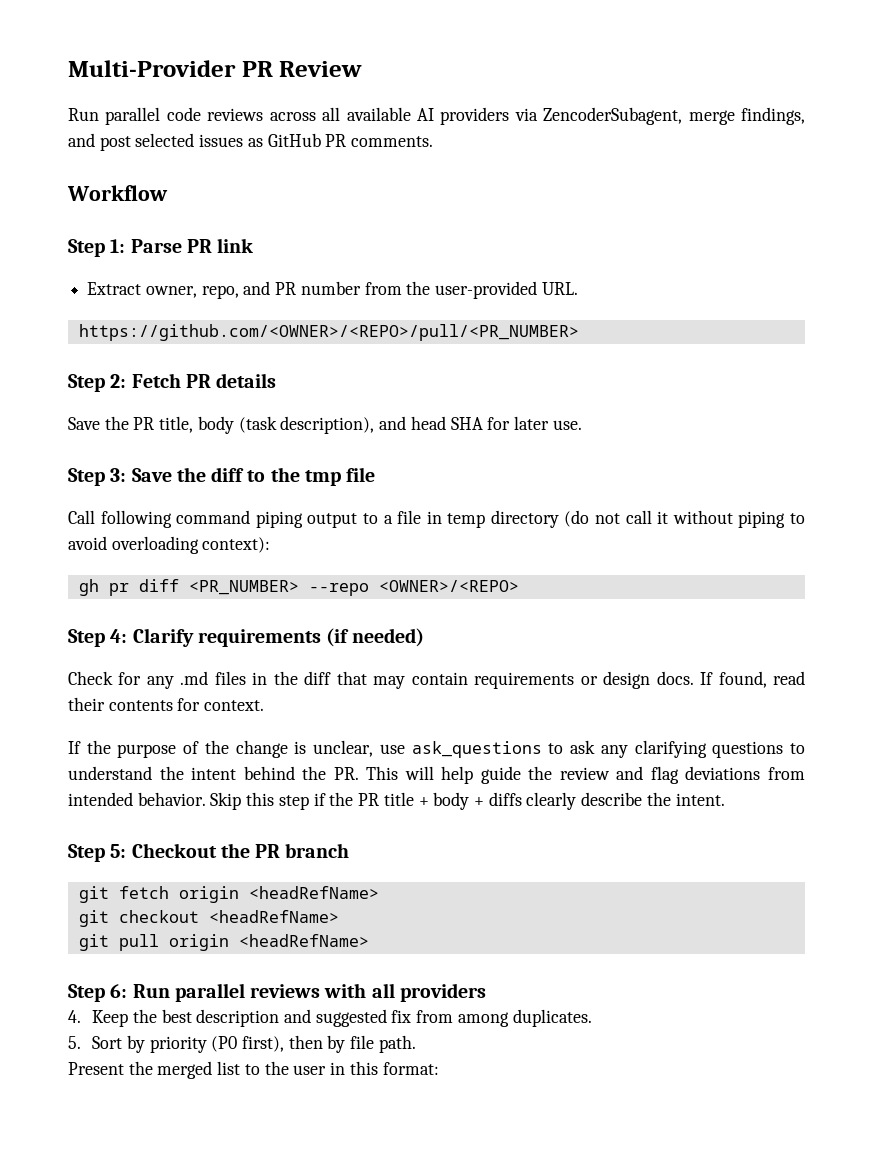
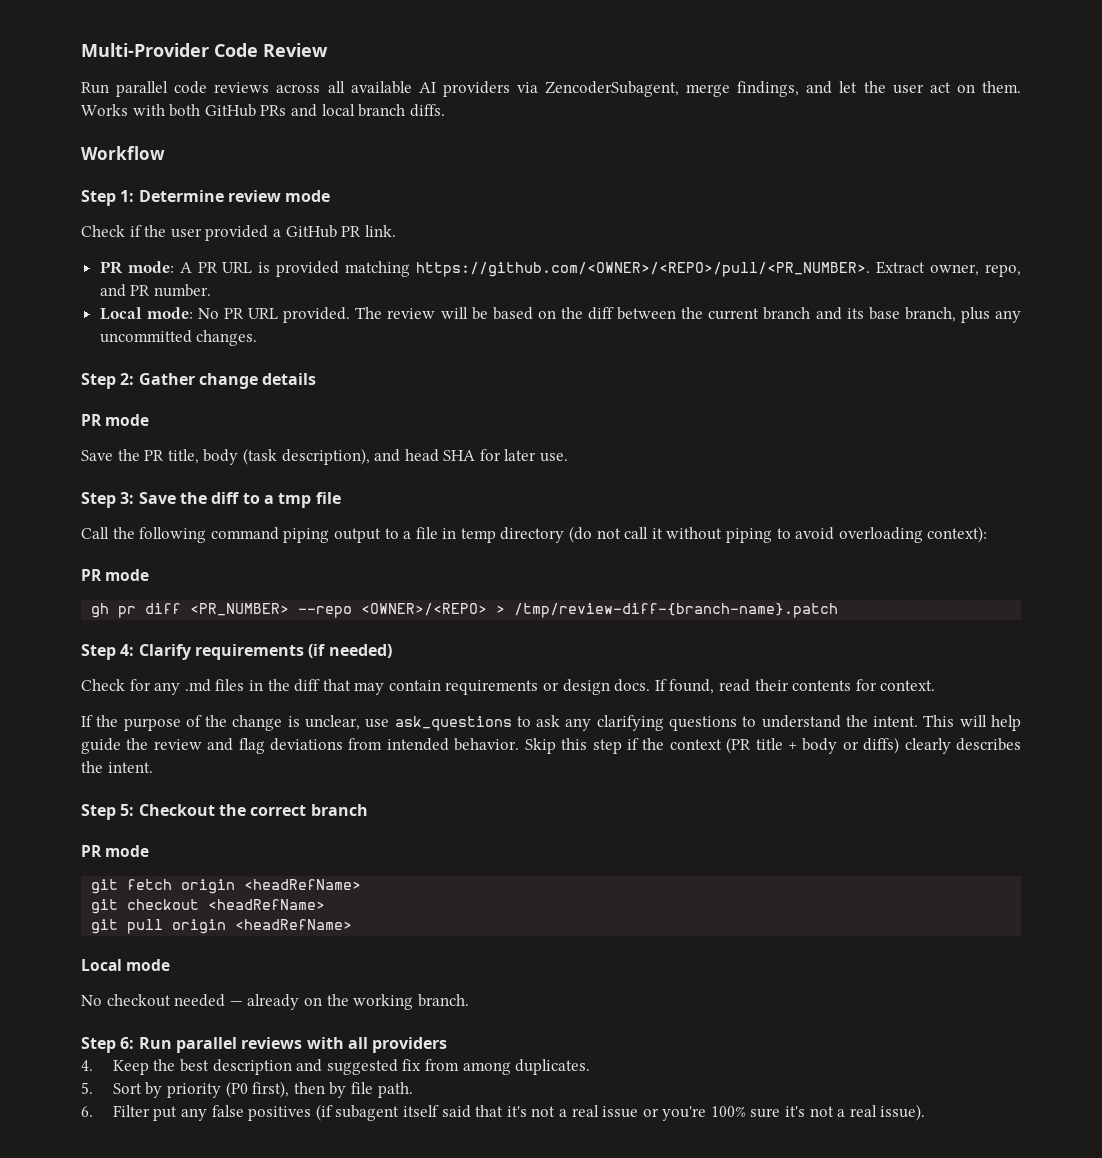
- Multi-Provider PR Review
+ Multi-Provider Code Review
- Run parallel code reviews across all available AI providers via ZencoderSubagent, merge findings, and post selected issues as GitHub PR comments.
+ Run parallel code reviews across all available AI providers via ZencoderSubagent, merge findings, and let the user act on them. Works with both GitHub PRs and local branch diffs.
  Workflow
- Step 1: Parse PR link
- Extract owner, repo, and PR number from the user-provided URL.
- https://github.com/<OWNER>/<REPO>/pull/<PR_NUMBER>
- Step 2: Fetch PR details
+ Step 1: Determine review mode
+ Check if the user provided a GitHub PR link.
+ PR mode: A PR URL is provided matching https://github.com/<OWNER>/<REPO>/pull/<PR_NUMBER>. Extract owner, repo, and PR number.
+ Local mode: No PR URL provided. The review will be based on the diff between the current branch and its base branch, plus any uncommitted changes.
+ Step 2: Gather change details
+ PR mode
- Step 3: Save the diff to the tmp file
+ Step 3: Save the diff to a tmp file
- Call following command piping output to a file in temp directory (do not call it without piping to avoid overloading context):
+ Call the following command piping output to a file in temp directory (do not call it without piping to avoid overloading context):
+ PR mode
- gh pr diff <PR_NUMBER> --repo <OWNER>/<REPO>
+ gh pr diff <PR_NUMBER> --repo <OWNER>/<REPO> > /tmp/review-diff-{branch-name}.patch
- If the purpose of the change is unclear, use ask_questions to ask any clarifying questions to understand the intent behind the PR. This will help guide the review and flag deviations from intended behavior.
+ If the purpose of the change is unclear, use ask_questions to ask any clarifying questions to understand the intent. This will help guide the review and flag deviations from intended behavior.
- Skip this step if the PR title + body + diffs clearly describe the intent.
+ Skip this step if the context (PR title + body or diffs) clearly describes the intent.
- Step 5: Checkout the PR branch
+ Step 5: Checkout the correct branch
+ PR mode
+ Local mode
+ No checkout needed — already on the working branch.
- Present the merged list to the user in this format:
+ 6. Filter put any false positives (if subagent itself said that it's not a real issue or you're 100% sure it's not a real issue).

